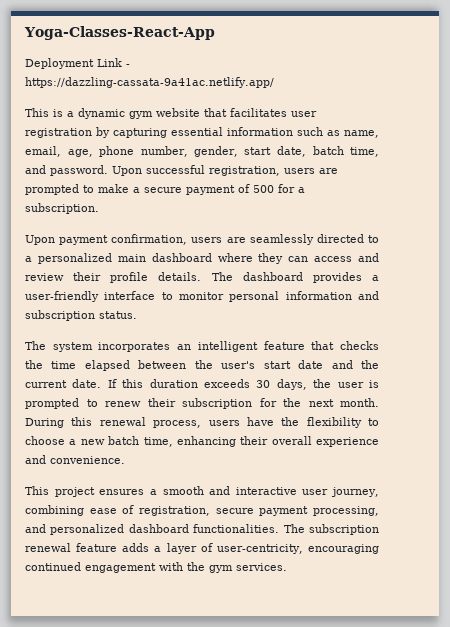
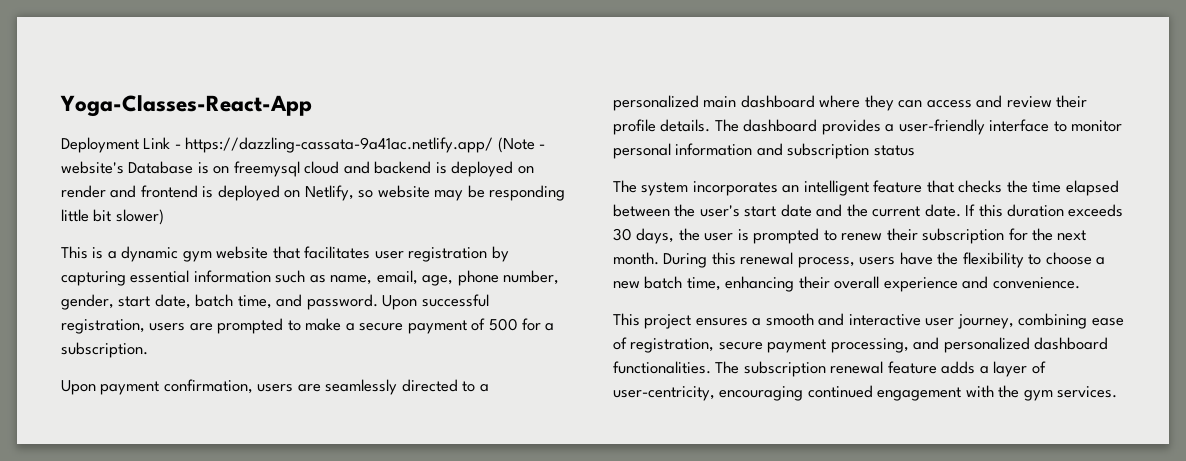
- Deployment Link - https://dazzling-cassata-9a41ac.netlify.app/
+ Deployment Link - https://dazzling-cassata-9a41ac.netlify.app/ (Note - website's Database is on freemysql cloud and backend is deployed on render and frontend is deployed on Netlify, so website may be responding little bit slower)
- The dashboard provides a user-friendly interface to monitor personal information and subscription status.
+ The dashboard provides a user-friendly interface to monitor personal information and subscription status

